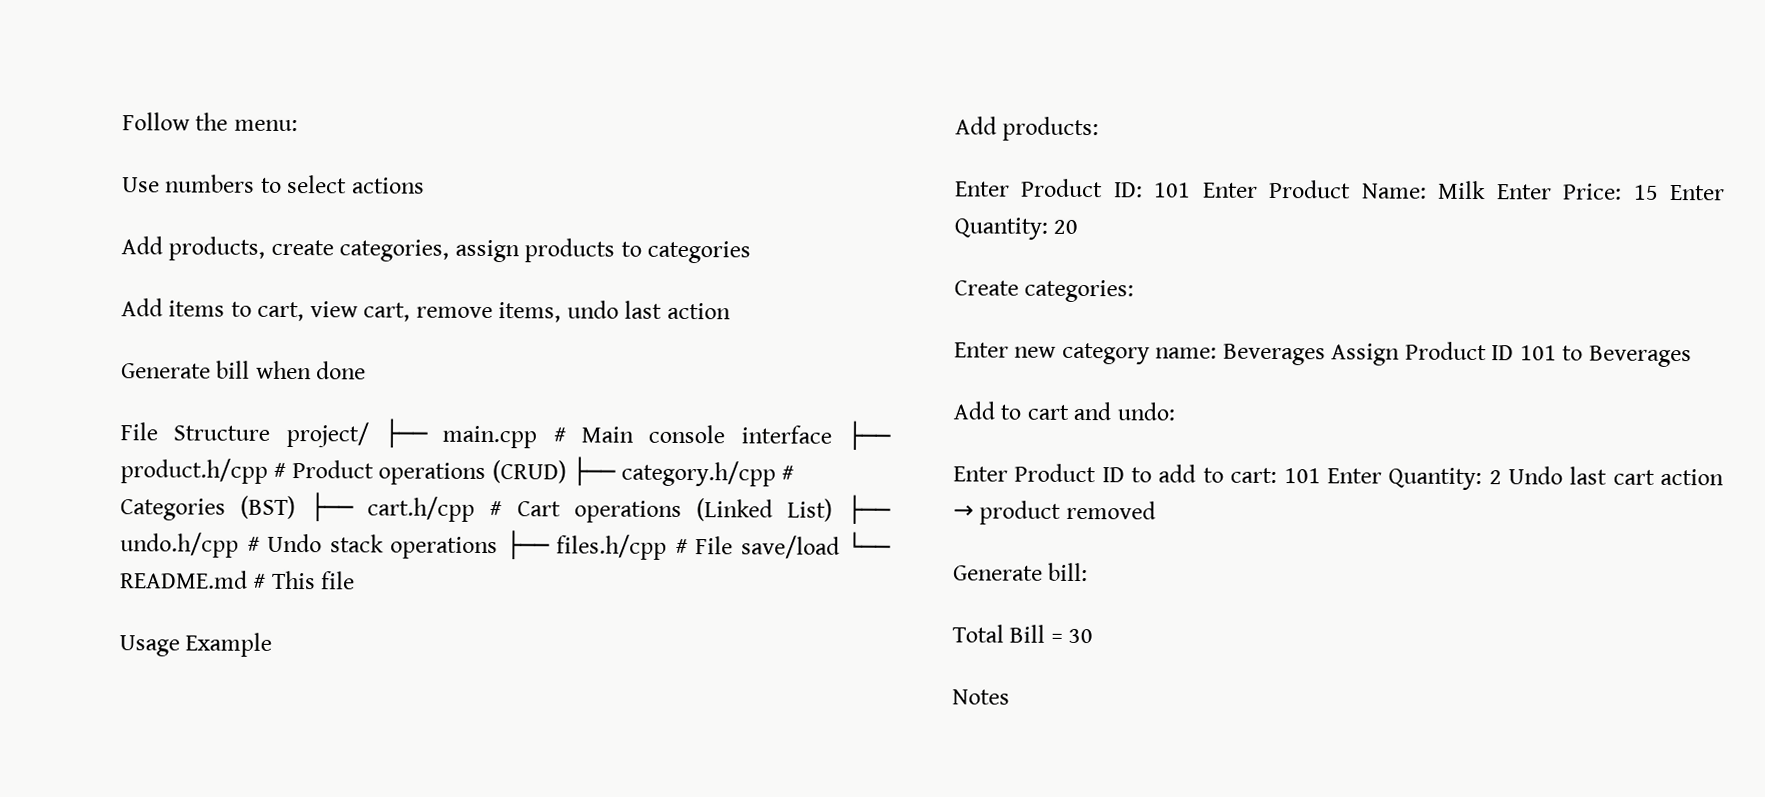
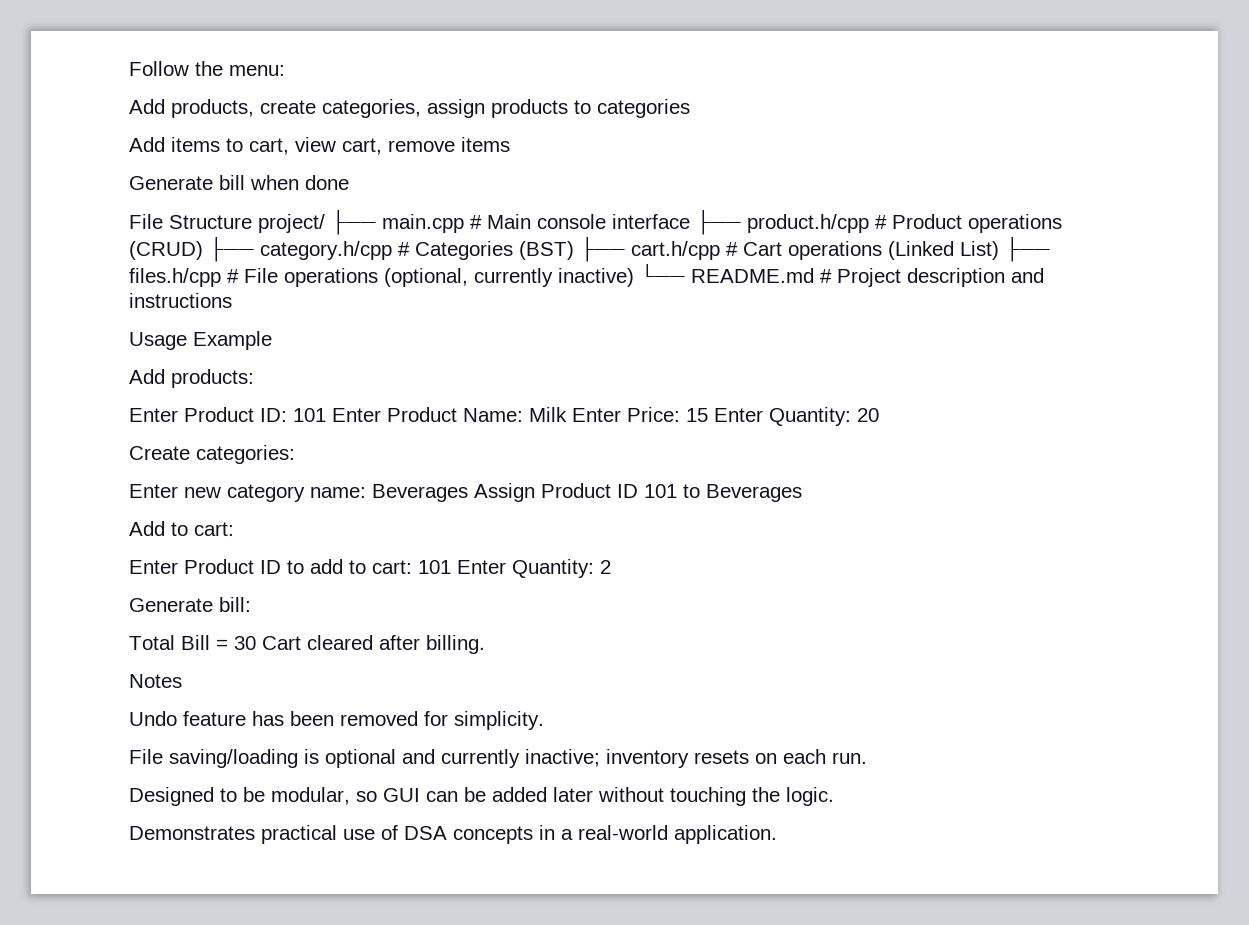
- Use numbers to select actions
- Add items to cart, view cart, remove items, undo last action
+ Add items to cart, view cart, remove items
- File Structure project/ ├── main.cpp # Main console interface ├── product.h/cpp # Product operations (CRUD) ├── category.h/cpp # Categories (BST) ├── cart.h/cpp # Cart operations (Linked List) ├── undo.h/cpp # Undo stack operations ├── files.h/cpp # File save/load └── README.md # This file
+ File Structure project/ ├── main.cpp # Main console interface ├── product.h/cpp # Product operations (CRUD) ├── category.h/cpp # Categories (BST) ├── cart.h/cpp # Cart operations (Linked List) ├── files.h/cpp # File operations (optional, currently inactive) └── README.md # Project description and instructions
- Add to cart and undo:
+ Add to cart:
- Enter Product ID to add to cart: 101 Enter Quantity: 2 Undo last cart action → product removed
+ Enter Product ID to add to cart: 101 Enter Quantity: 2
- Total Bill = 30
+ Total Bill = 30 Cart cleared after billing.
  Notes
+ Undo feature has been removed for simplicity.
+ File saving/loading is optional and currently inactive; inventory resets on each run.
+ Designed to be modular, so GUI can be added later without touching the logic.
+ Demonstrates practical use of DSA concepts in a real-world application.

